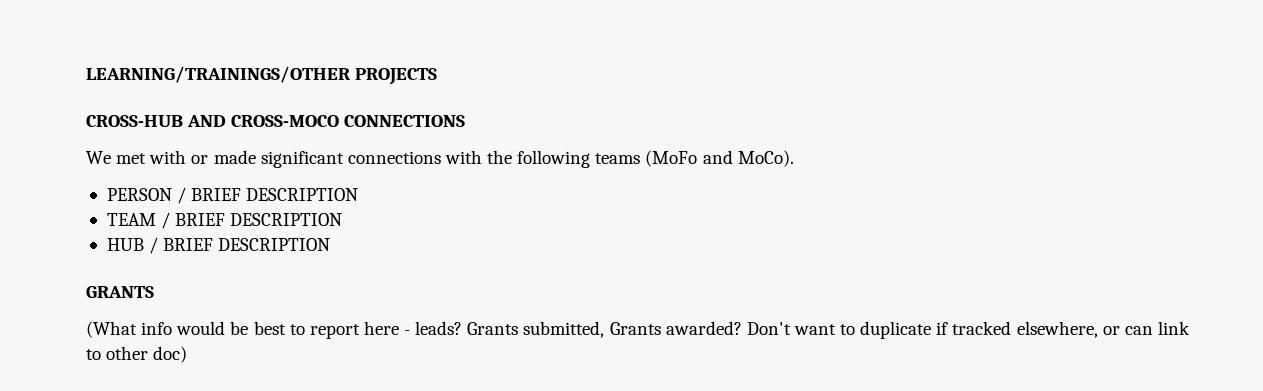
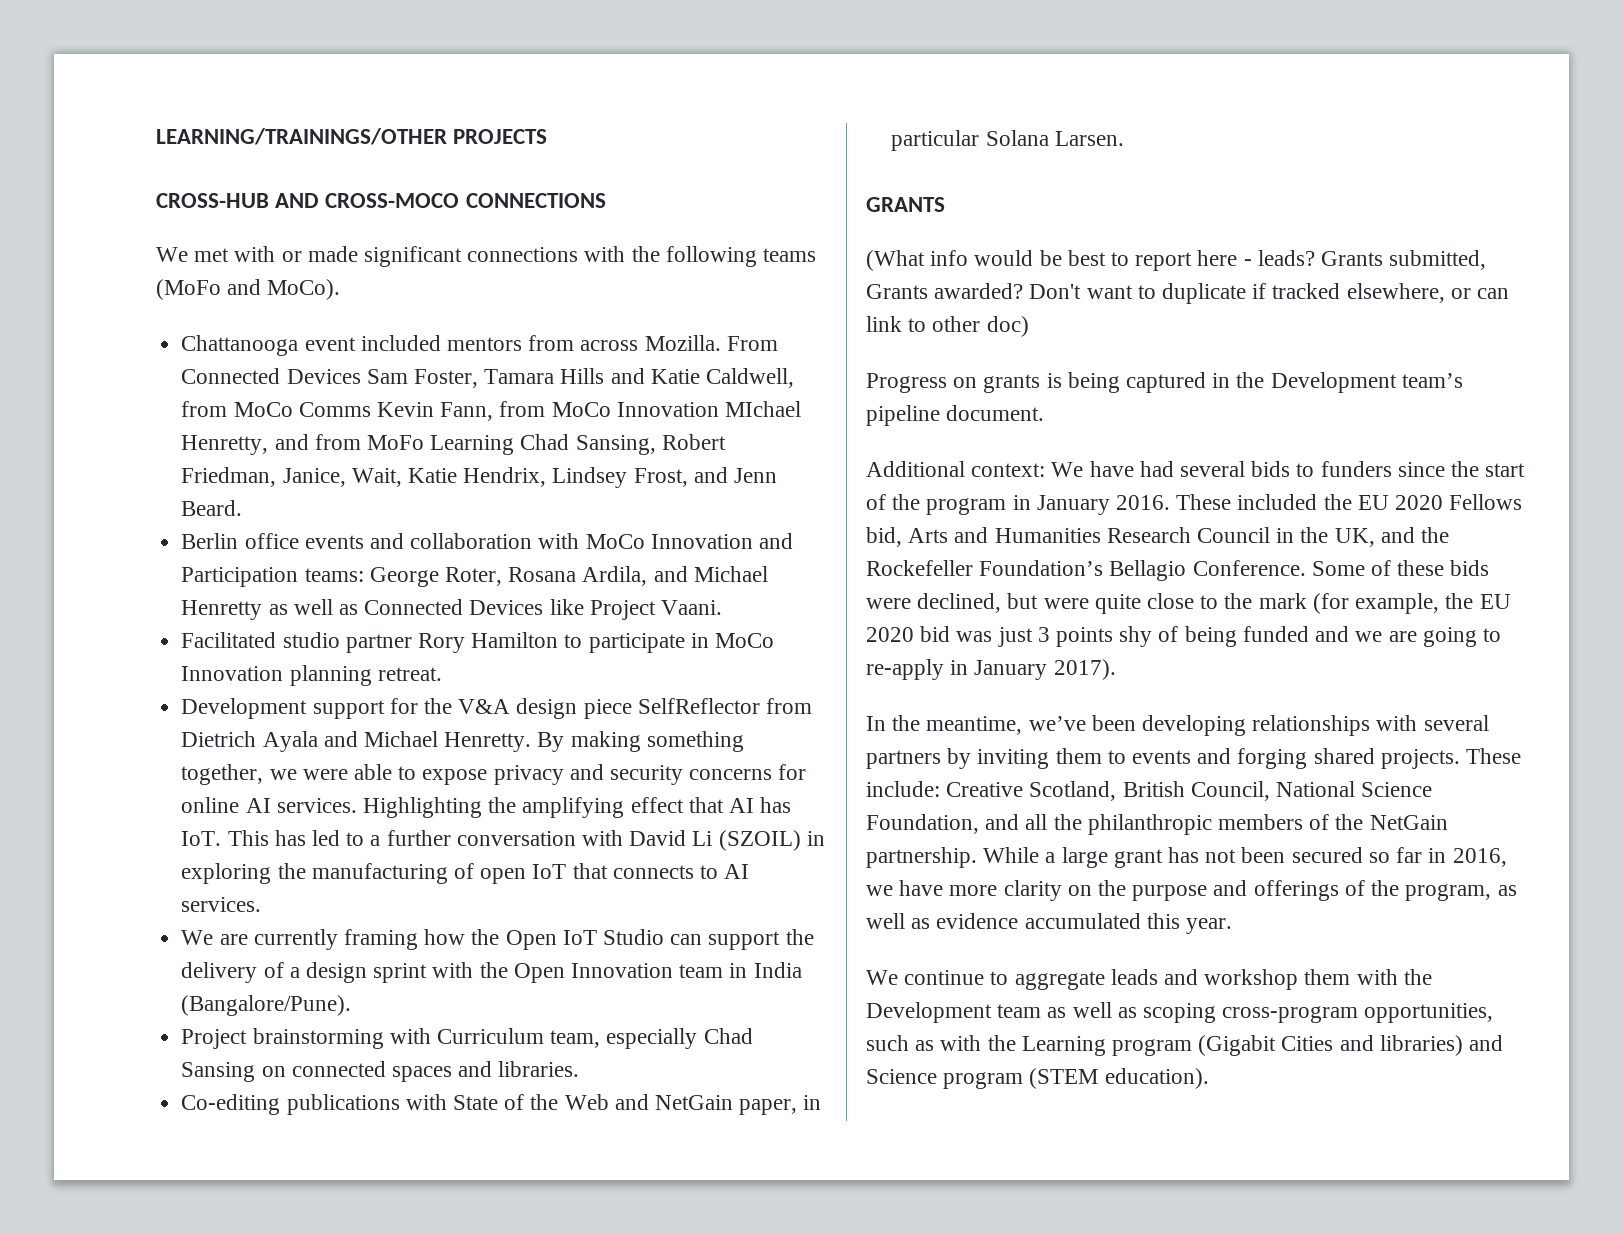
- PERSON / BRIEF DESCRIPTION
- TEAM / BRIEF DESCRIPTION
- HUB / BRIEF DESCRIPTION
+ Chattanooga event included mentors from across Mozilla. From Connected Devices Sam Foster, Tamara Hills and Katie Caldwell, from MoCo Comms Kevin Fann, from MoCo Innovation MIchael Henretty, and from MoFo Learning Chad Sansing, Robert Friedman, Janice, Wait, Katie Hendrix, Lindsey Frost, and Jenn Beard.
+ Berlin office events and collaboration with MoCo Innovation and Participation teams: George Roter, Rosana Ardila, and Michael Henretty as well as Connected Devices like Project Vaani.
+ Facilitated studio partner Rory Hamilton to participate in MoCo Innovation planning retreat.
+ Development support for the V&A design piece SelfReflector from Dietrich Ayala and Michael Henretty. By making something together, we were able to expose privacy and security concerns for online AI services. Highlighting the amplifying effect that AI has IoT. This has led to a further conversation with David Li (SZOIL) in exploring the manufacturing of open IoT that connects to AI services.
+ We are currently framing how the Open IoT Studio can support the delivery of a design sprint with the Open Innovation team in India (Bangalore/Pune).
+ Project brainstorming with Curriculum team, especially Chad Sansing on connected spaces and libraries.
+ Co-editing publications with State of the Web and NetGain paper, in particular Solana Larsen.
+ Progress on grants is being captured in the Development team’s pipeline document.
+ Additional context: We have had several bids to funders since the start of the program in January 2016. These included the EU 2020 Fellows bid, Arts and Humanities Research Council in the UK, and the Rockefeller Foundation’s Bellagio Conference. Some of these bids were declined, but were quite close to the mark (for example, the EU 2020 bid was just 3 points shy of being funded and we are going to re-apply in January 2017).
+ In the meantime, we’ve been developing relationships with several partners by inviting them to events and forging shared projects. These include: Creative Scotland, British Council, National Science Foundation, and all the philanthropic members of the NetGain partnership. While a large grant has not been secured so far in 2016, we have more clarity on the purpose and offerings of the program, as well as evidence accumulated this year.
+ We continue to aggregate leads and workshop them with the Development team as well as scoping cross-program opportunities, such as with the Learning program (Gigabit Cities and libraries) and Science program (STEM education).

